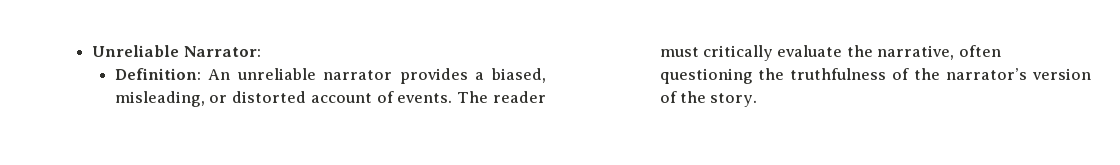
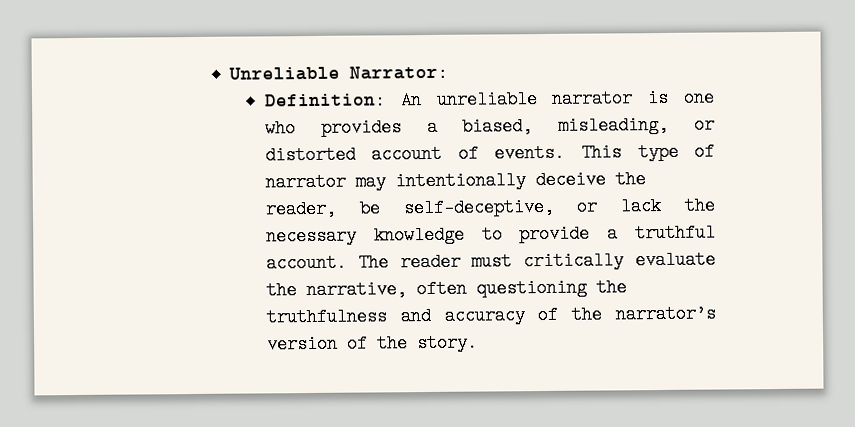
- Definition: An unreliable narrator provides a biased, misleading, or distorted account of events.
+ Definition: An unreliable narrator is one who provides a biased, misleading, or distorted account of events.
+ This type of narrator may intentionally deceive the reader, be self-deceptive, or lack the necessary knowledge to provide a truthful account.
- The reader must critically evaluate the narrative, often questioning the truthfulness of the narrator’s version of the story.
+ The reader must critically evaluate the narrative, often questioning the truthfulness and accuracy of the narrator’s version of the story.

